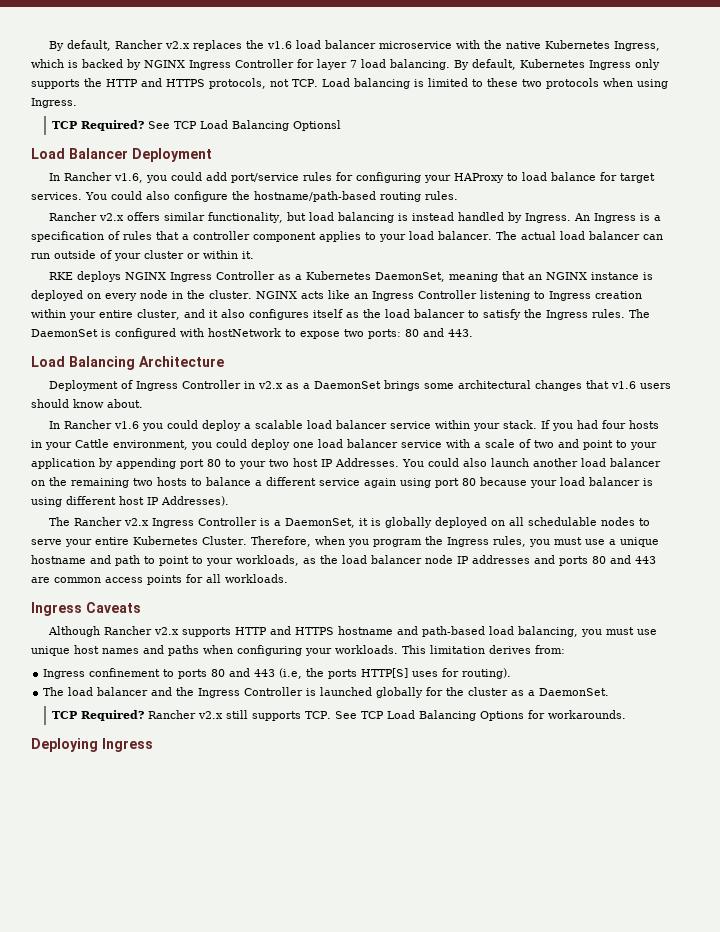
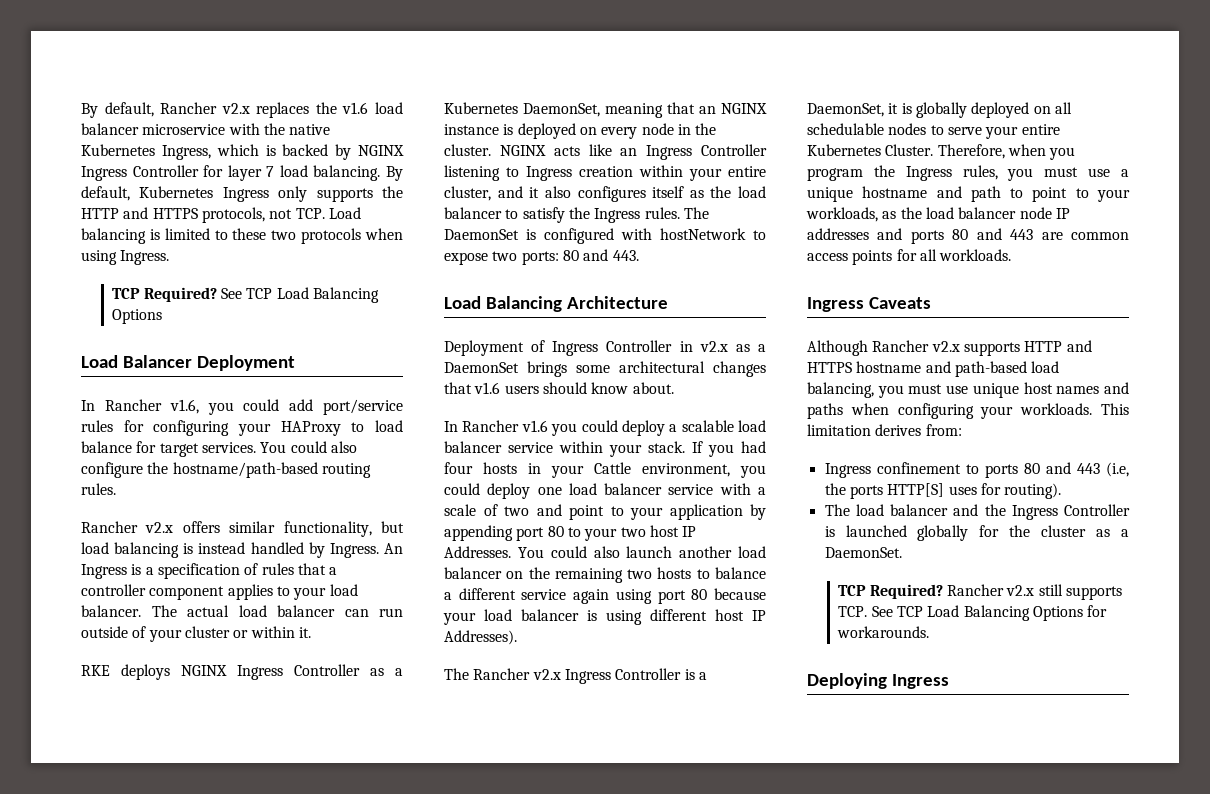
- TCP Required? See TCP Load Balancing Optionsl
+ TCP Required? See TCP Load Balancing Options

